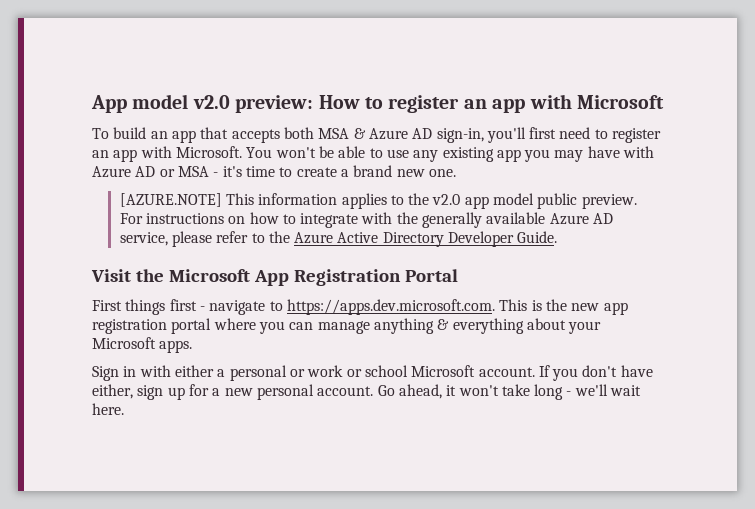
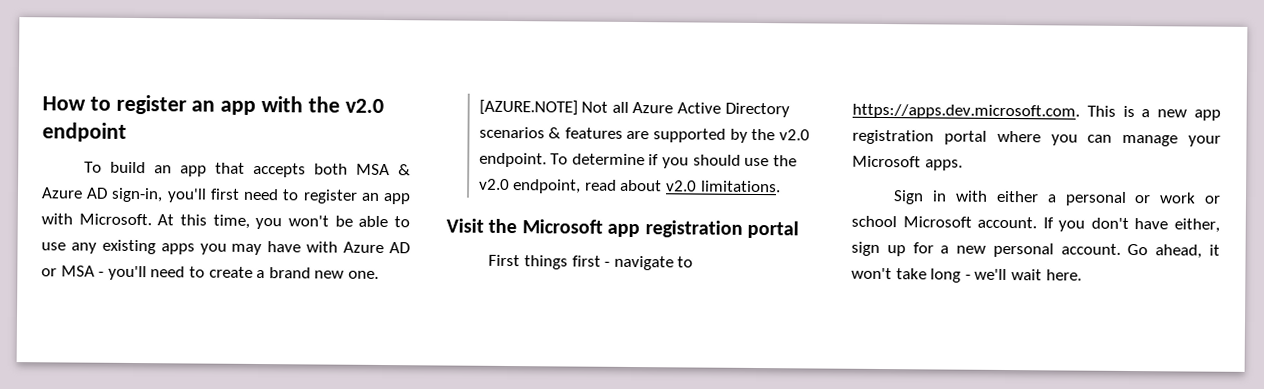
- App model v2.0 preview: How to register an app with Microsoft
+ How to register an app with the v2.0 endpoint
- You won't be able to use any existing app you may have with Azure AD or MSA - it's time to create a brand new one.
+ At this time, you won't be able to use any existing apps you may have with Azure AD or MSA - you'll need to create a brand new one.
- [AZURE.NOTE] This information applies to the v2.0 app model public preview. For instructions on how to integrate with the generally available Azure AD service, please refer to the Azure Active Directory Developer Guide.
+ [AZURE.NOTE] Not all Azure Active Directory scenarios & features are supported by the v2.0 endpoint. To determine if you should use the v2.0 endpoint, read about v2.0 limitations.
- Visit the Microsoft App Registration Portal
+ Visit the Microsoft app registration portal
- First things first - navigate to https://apps.dev.microsoft.com. This is the new app registration portal where you can manage anything & everything about your Microsoft apps.
+ First things first - navigate to https://apps.dev.microsoft.com. This is a new app registration portal where you can manage your Microsoft apps.

